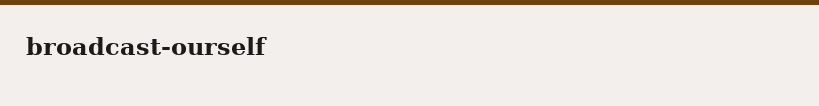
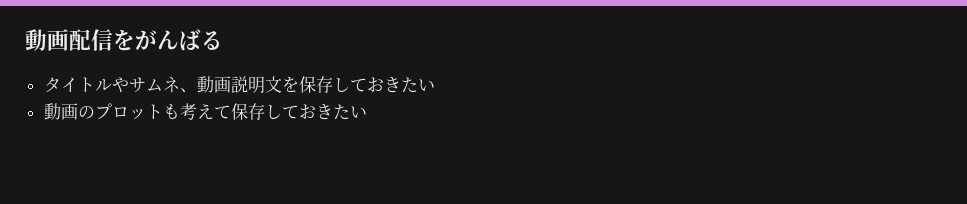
- broadcast-ourself
+ 動画配信をがんばる
+ タイトルやサムネ、動画説明文を保存しておきたい
+ 動画のプロットも考えて保存しておきたい

